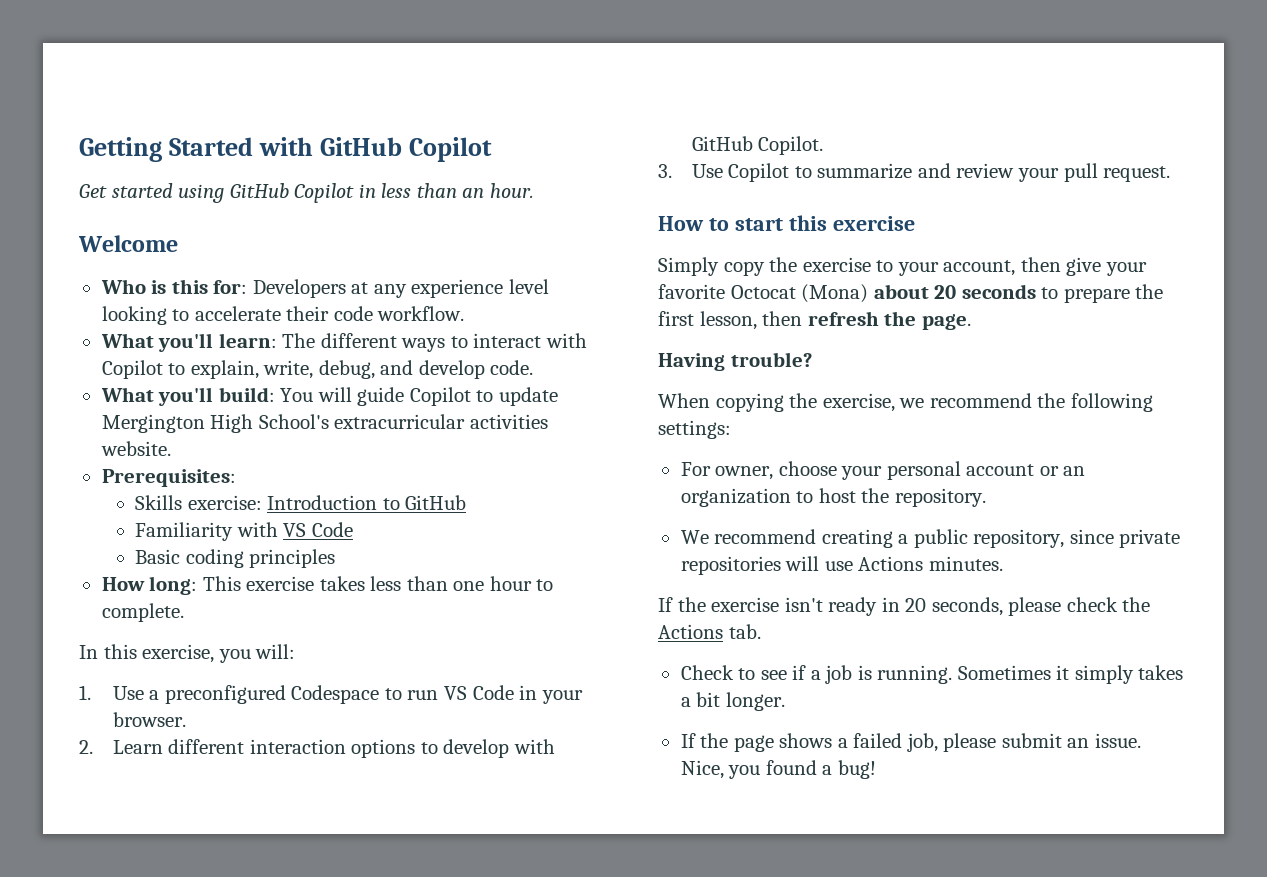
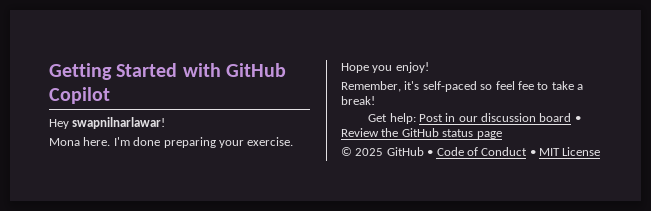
- Get started using GitHub Copilot in less than an hour.
- Welcome
- Who is this for: Developers at any experience level looking to accelerate their code workflow.
- What you'll learn: The different ways to interact with Copilot to explain, write, debug, and develop code.
- What you'll build: You will guide Copilot to update Mergington High School's extracurricular activities website.
- Prerequisites:
- Skills exercise: Introduction to GitHub
- Familiarity with VS Code
- Basic coding principles
- How long: This exercise takes less than one hour to complete.
- In this exercise, you will:
- 1. Use a preconfigured Codespace to run VS Code in your browser.
- 2. Learn different interaction options to develop with GitHub Copilot.
- 3. Use Copilot to summarize and review your pull request.
- How to start this exercise
- Simply copy the exercise to your account, then give your favorite Octocat (Mona) about 20 seconds to prepare the first lesson, then refresh the page.
- Having trouble?
- When copying the exercise, we recommend the following settings:
- For owner, choose your personal account or an organization to host the repository.
- We recommend creating a public repository, since private repositories will use Actions minutes.
- If the exercise isn't ready in 20 seconds, please check the Actions tab.
- Check to see if a job is running. Sometimes it simply takes a bit longer.
- If the page shows a failed job, please submit an issue. Nice, you found a bug!
+ Hey swapnilnarlawar!
+ Mona here. I'm done preparing your exercise. Hope you enjoy!
+ Remember, it's self-paced so feel fee to take a break!
+ Get help: Post in our discussion board • Review the GitHub status page
+ © 2025 GitHub • Code of Conduct • MIT License

